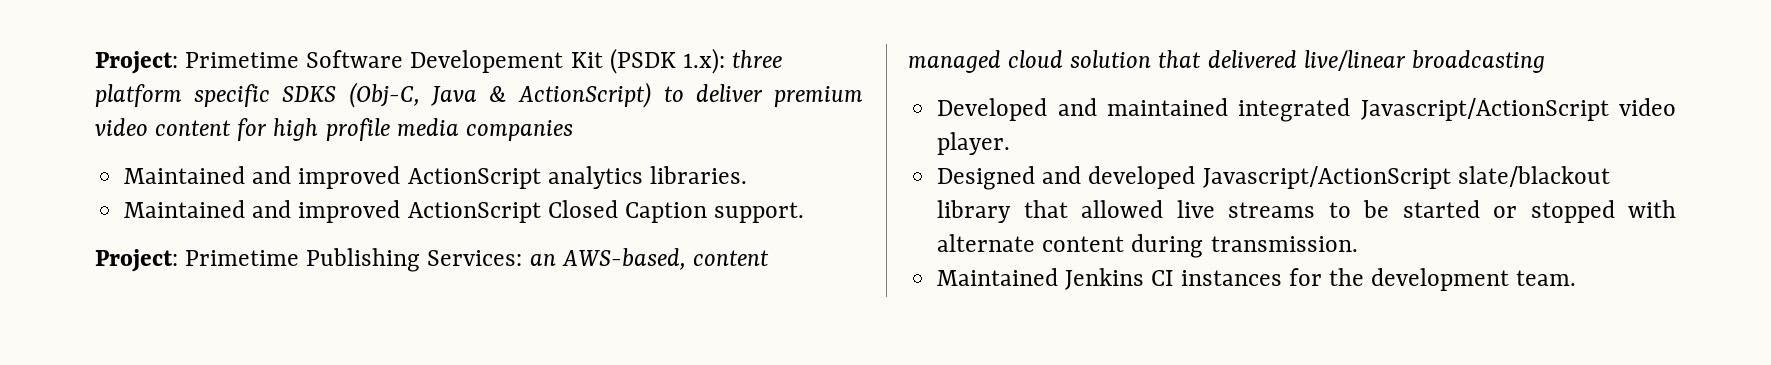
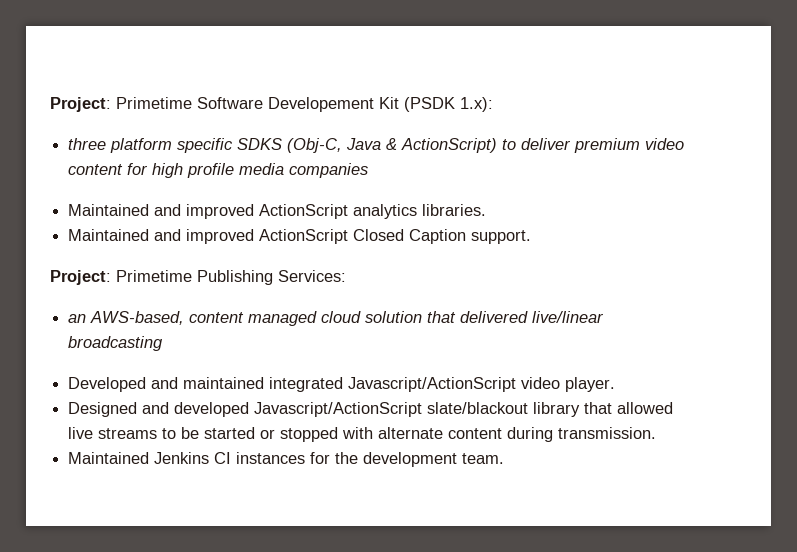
- Project: Primetime Software Developement Kit (PSDK 1.x): three platform specific SDKS (Obj-C, Java & ActionScript) to deliver premium video content for high profile media companies
+ Project: Primetime Software Developement Kit (PSDK 1.x):
+ three platform specific SDKS (Obj-C, Java & ActionScript) to deliver premium video content for high profile media companies
- Project: Primetime Publishing Services: an AWS-based, content managed cloud solution that delivered live/linear broadcasting
+ Project: Primetime Publishing Services:
+ an AWS-based, content managed cloud solution that delivered live/linear broadcasting

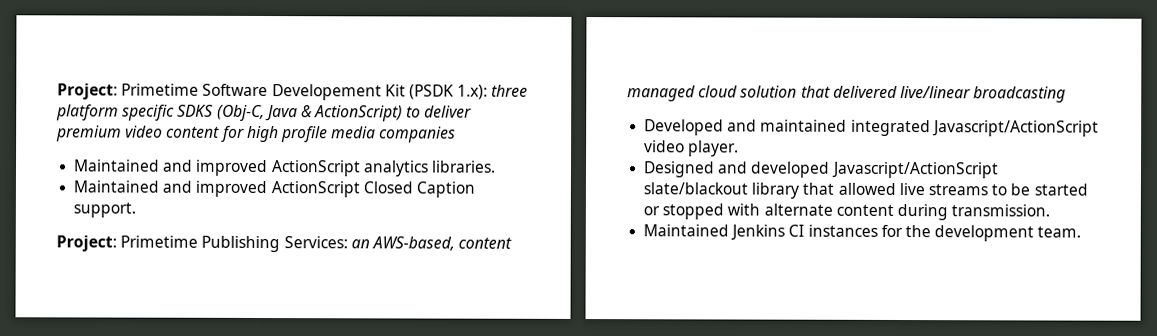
- Project: Primetime Software Developement Kit (PSDK 1.x):
- three platform specific SDKS (Obj-C, Java & ActionScript) to deliver premium video content for high profile media companies
+ Project: Primetime Software Developement Kit (PSDK 1.x): three platform specific SDKS (Obj-C, Java & ActionScript) to deliver premium video content for high profile media companies
- Project: Primetime Publishing Services:
- an AWS-based, content managed cloud solution that delivered live/linear broadcasting
+ Project: Primetime Publishing Services: an AWS-based, content managed cloud solution that delivered live/linear broadcasting

